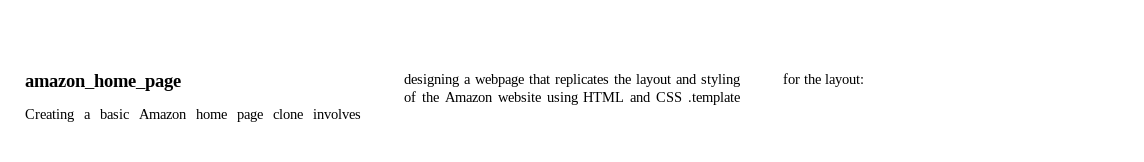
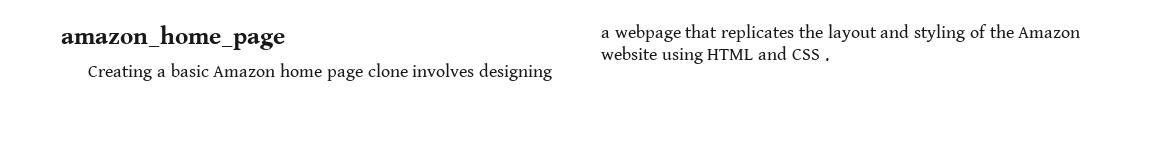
- Creating a basic Amazon home page clone involves designing a webpage that replicates the layout and styling of the Amazon website using HTML and CSS .template for the layout:
+ Creating a basic Amazon home page clone involves designing a webpage that replicates the layout and styling of the Amazon website using HTML and CSS .

